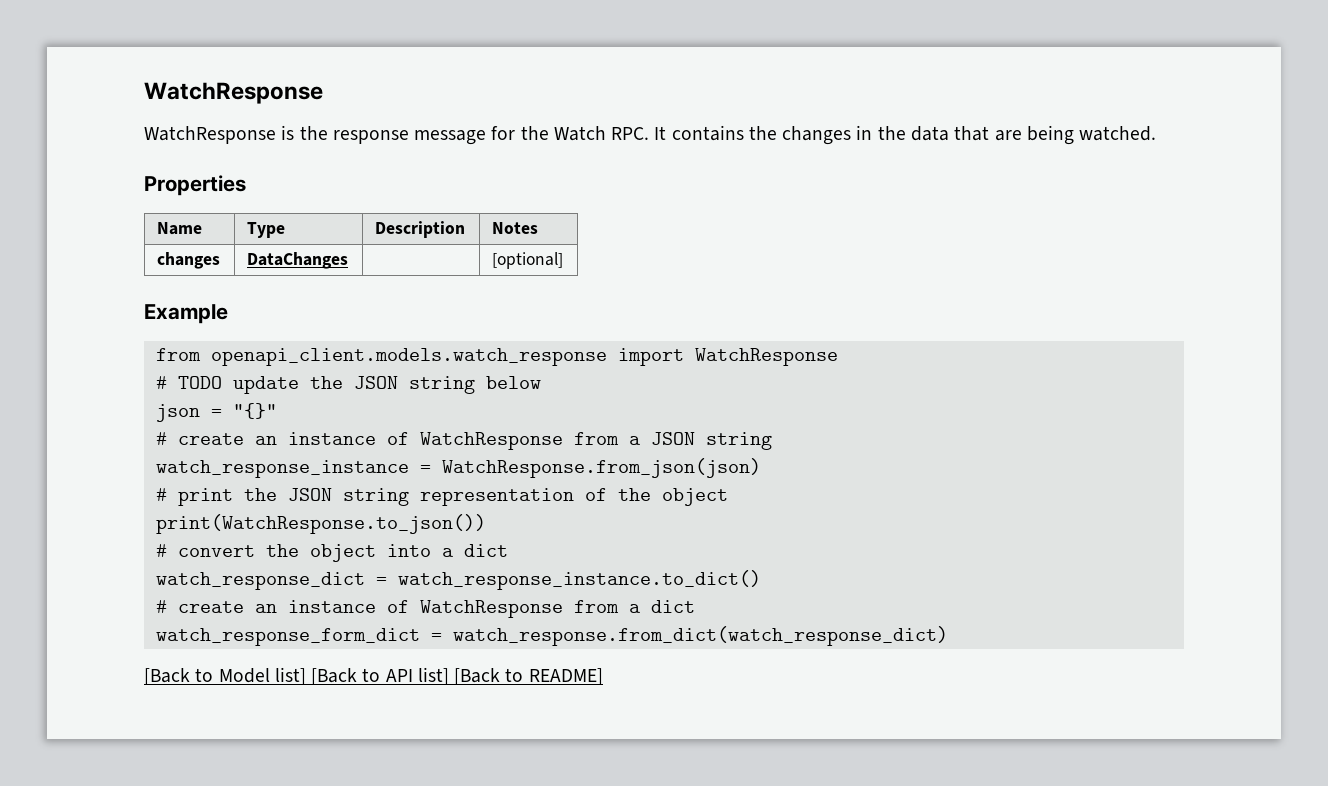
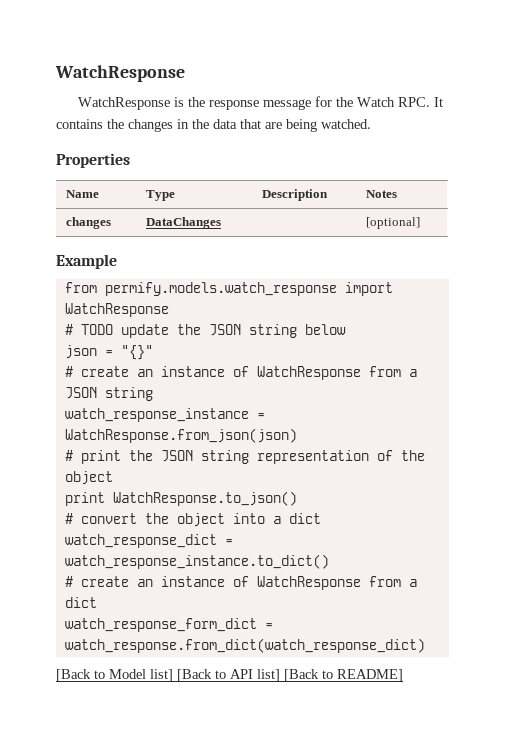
- from openapi_client.models.watch_response import WatchResponse
+ from permify.models.watch_response import WatchResponse
- print(WatchResponse.to_json())
+ print WatchResponse.to_json()

